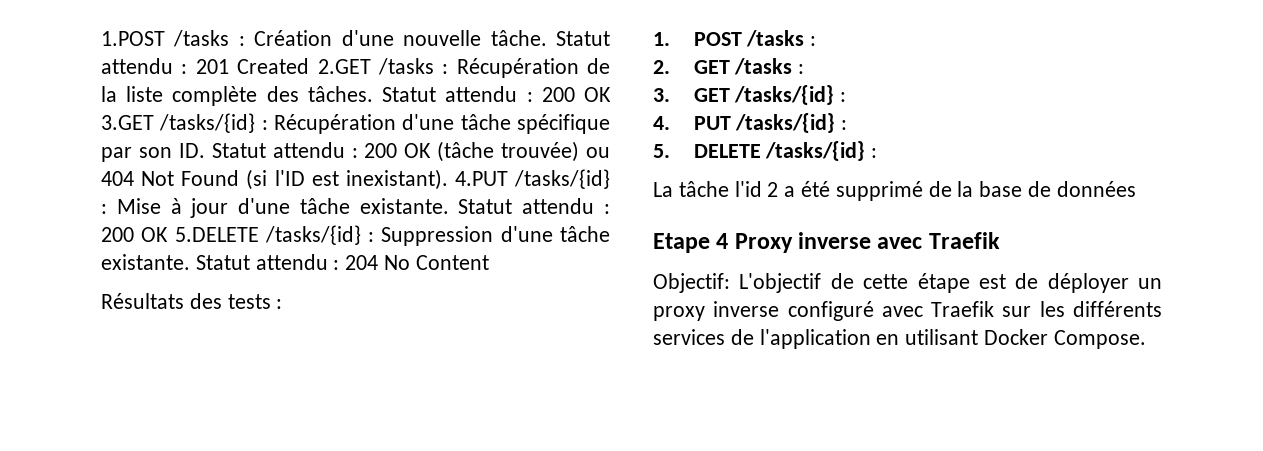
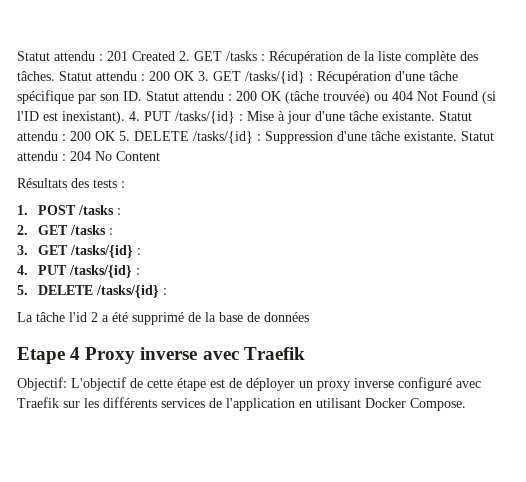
- 1.POST /tasks : Création d'une nouvelle tâche. Statut attendu : 201 Created 2.GET /tasks : Récupération de la liste complète des tâches.
+ Statut attendu : 201 Created 2. GET /tasks : Récupération de la liste complète des tâches.
- Statut attendu : 200 OK 3.GET /tasks/{id} : Récupération d'une tâche spécifique par son ID. Statut attendu : 200 OK (tâche trouvée) ou 404 Not Found (si l'ID est inexistant).
+ Statut attendu : 200 OK 3. GET /tasks/{id} : Récupération d'une tâche spécifique par son ID. Statut attendu : 200 OK (tâche trouvée) ou 404 Not Found (si l'ID est inexistant).
- 4.PUT /tasks/{id} : Mise à jour d'une tâche existante.
+ 4. PUT /tasks/{id} : Mise à jour d'une tâche existante.
- Statut attendu : 200 OK 5.DELETE /tasks/{id} : Suppression d'une tâche existante.
+ Statut attendu : 200 OK 5. DELETE /tasks/{id} : Suppression d'une tâche existante.

